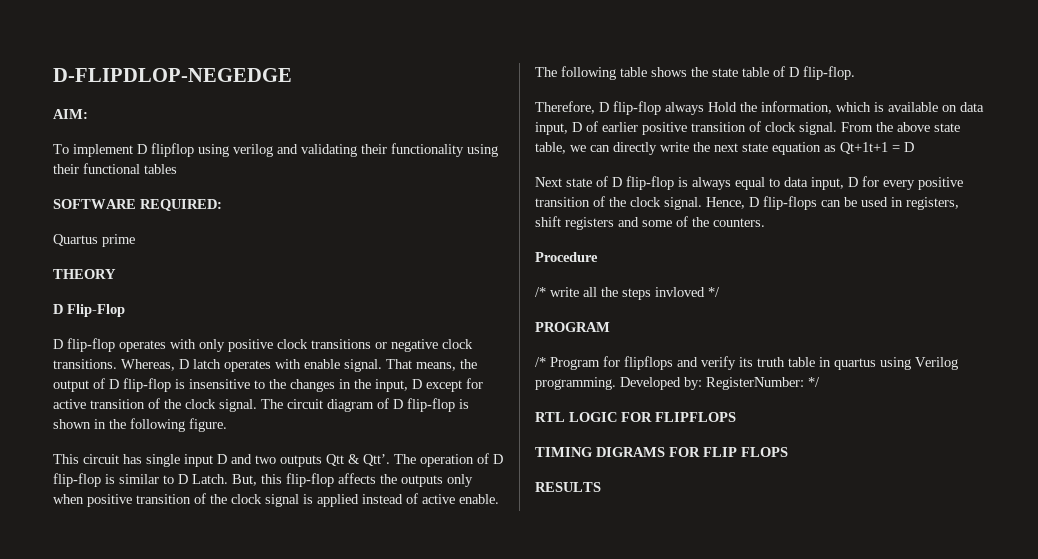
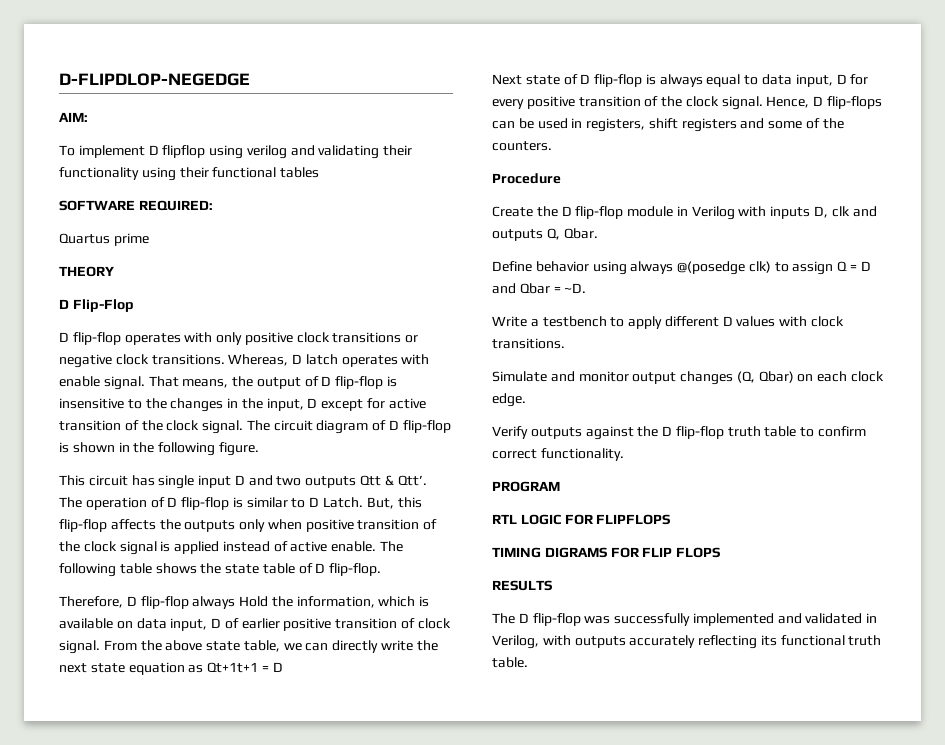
- /* write all the steps invloved */
+ Create the D flip-flop module in Verilog with inputs D, clk and outputs Q, Qbar.
+ Define behavior using always @(posedge clk) to assign Q = D and Qbar = ~D.
+ Write a testbench to apply different D values with clock transitions.
+ Simulate and monitor output changes (Q, Qbar) on each clock edge.
+ Verify outputs against the D flip-flop truth table to confirm correct functionality.
  PROGRAM
- /* Program for flipflops and verify its truth table in quartus using Verilog programming. Developed by: RegisterNumber: */
+ The D flip-flop was successfully implemented and validated in Verilog, with outputs accurately reflecting its functional truth table.

